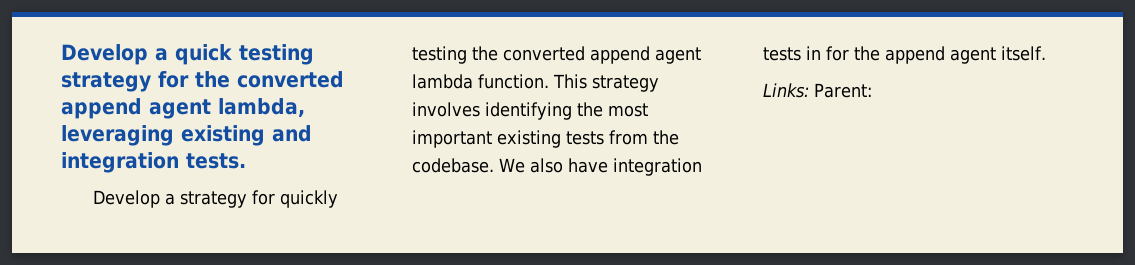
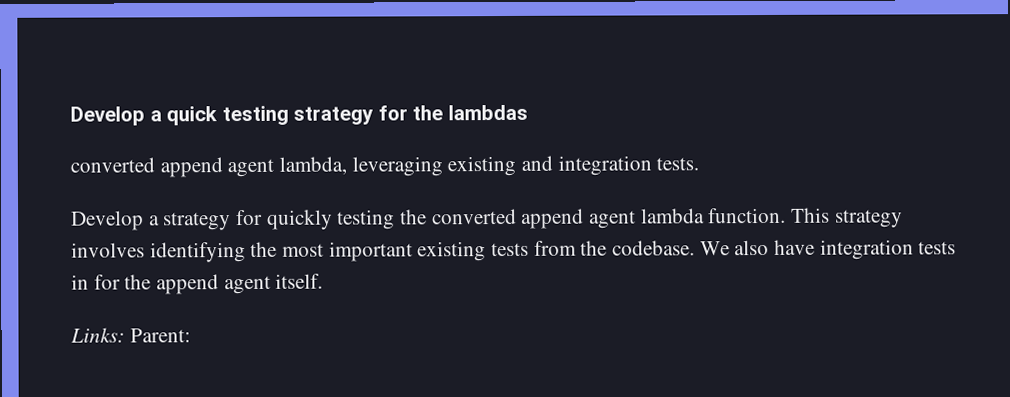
- Develop a quick testing strategy for the converted append agent lambda, leveraging existing and integration tests.
+ Develop a quick testing strategy for the lambdas
+ converted append agent lambda, leveraging existing and integration tests.

